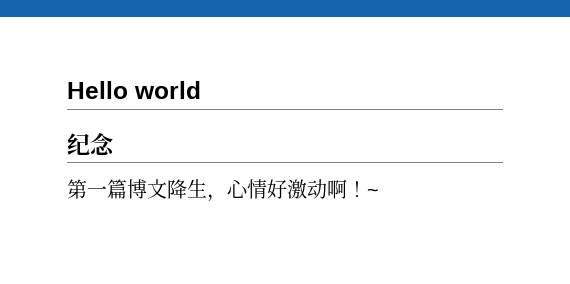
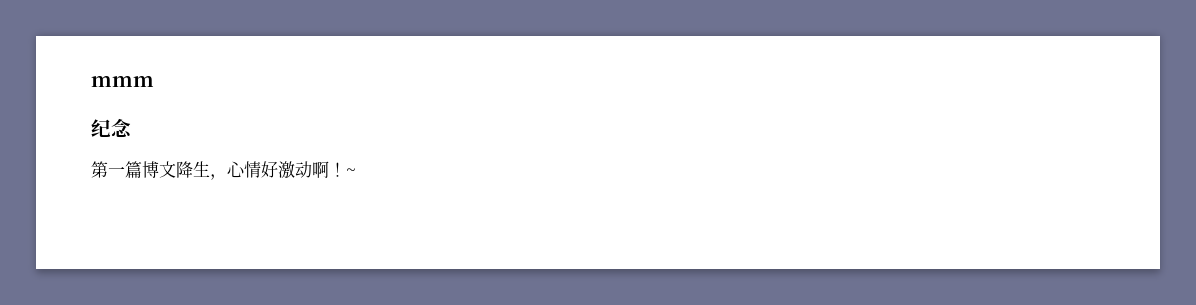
- Hello world
+ mmm

